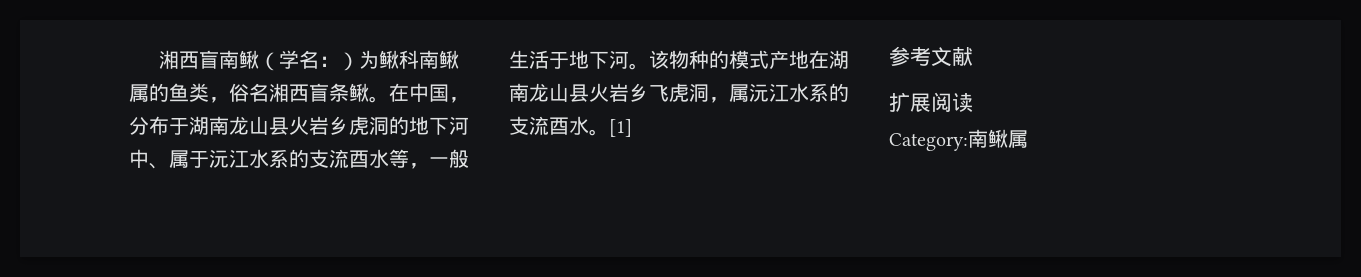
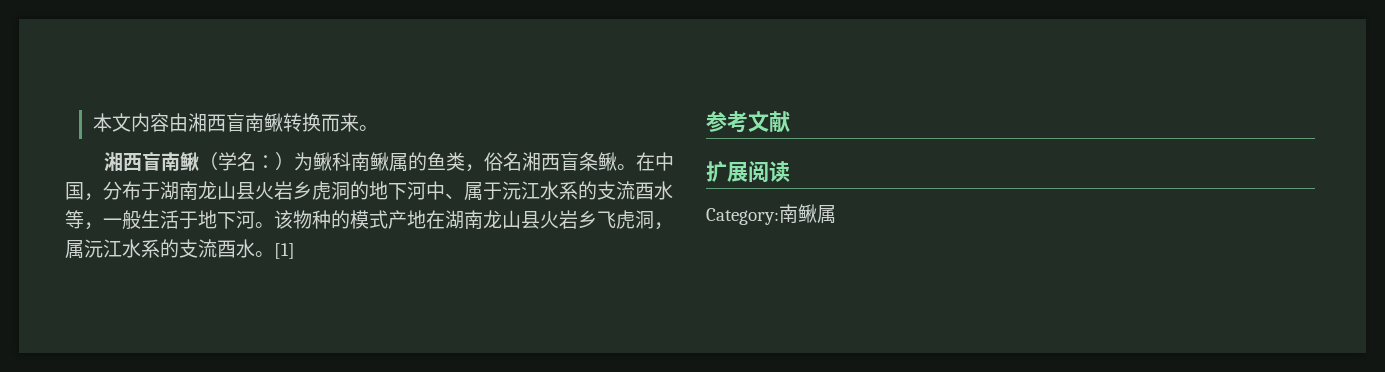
+ 本文内容由湘西盲南鳅转换而来。

